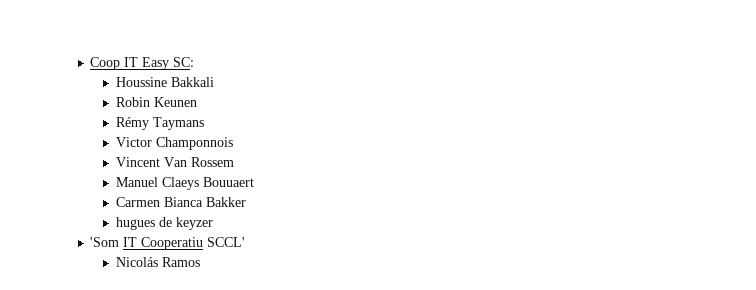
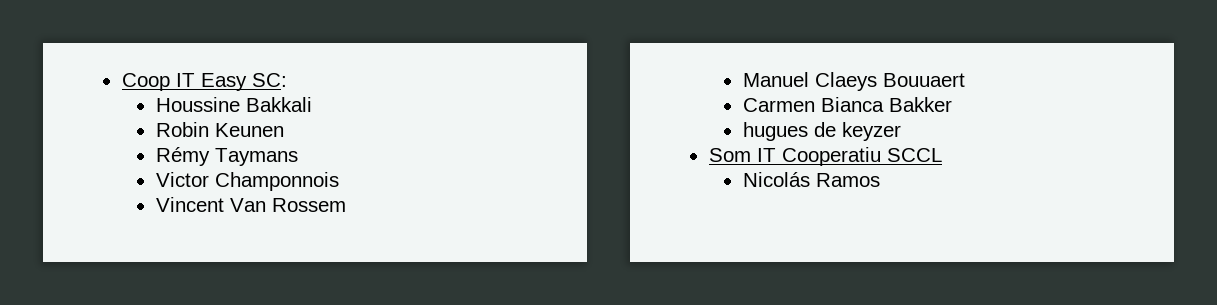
- 'Som IT Cooperatiu SCCL'
+ Som IT Cooperatiu SCCL

